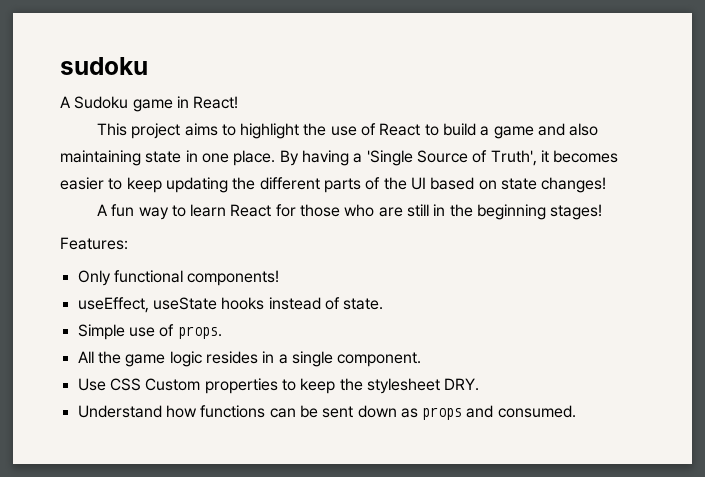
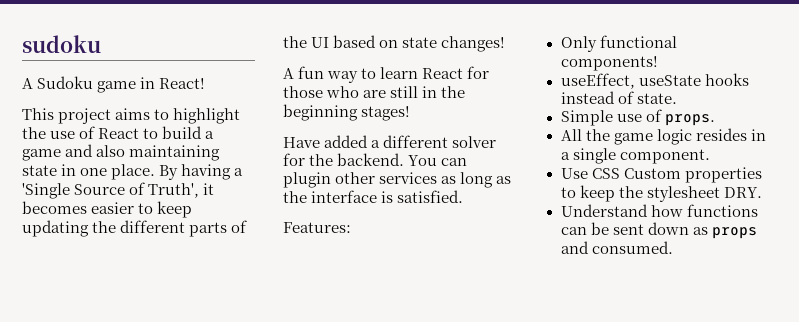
+ Have added a different solver for the backend. You can plugin other services as long as the interface is satisfied.

